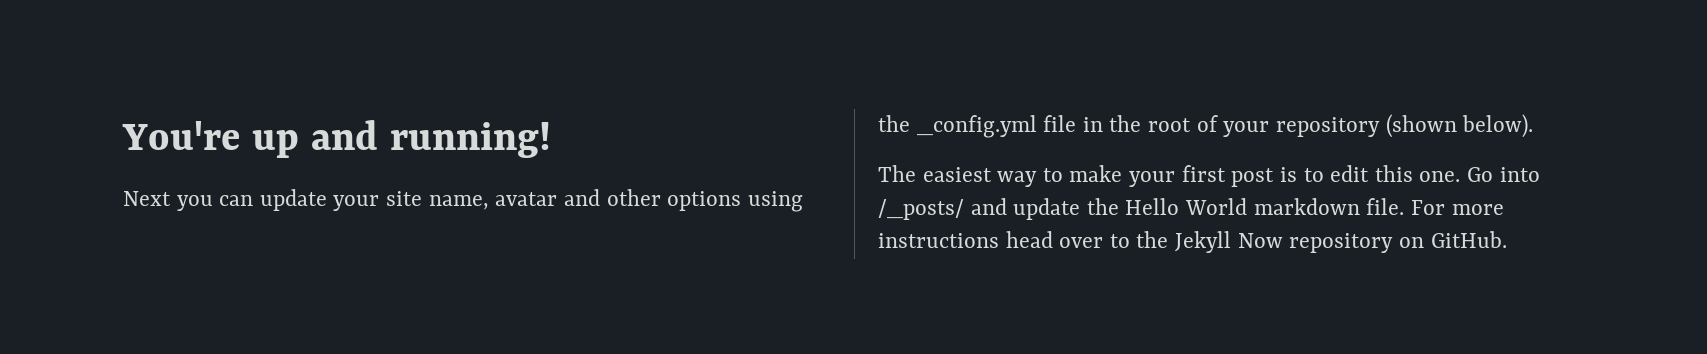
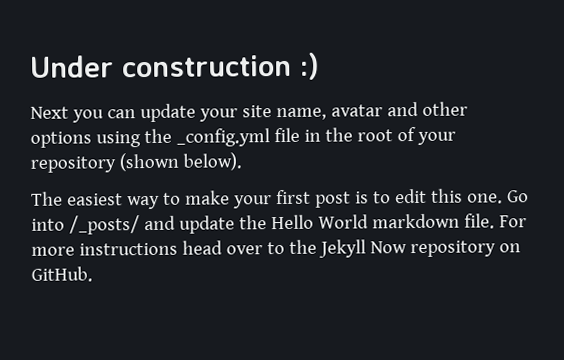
- You're up and running!
+ Under construction :)

